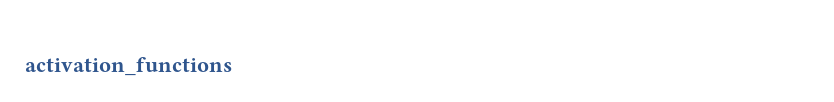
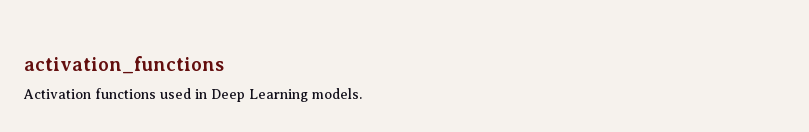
+ Activation functions used in Deep Learning models.

